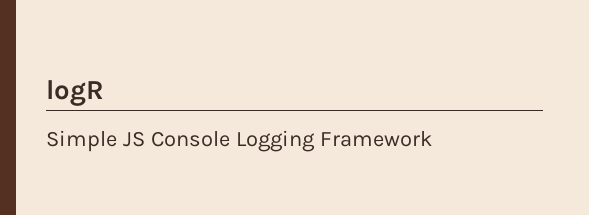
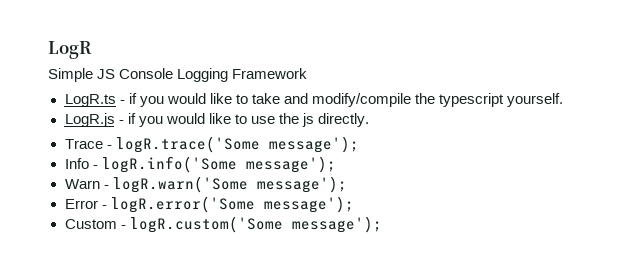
- logR
+ LogR
+ LogR.ts - if you would like to take and modify/compile the typescript yourself.
+ LogR.js - if you would like to use the js directly.
+ Trace - logR.trace('Some message');
+ Info - logR.info('Some message');
+ Warn - logR.warn('Some message');
+ Error - logR.error('Some message');
+ Custom - logR.custom('Some message');

